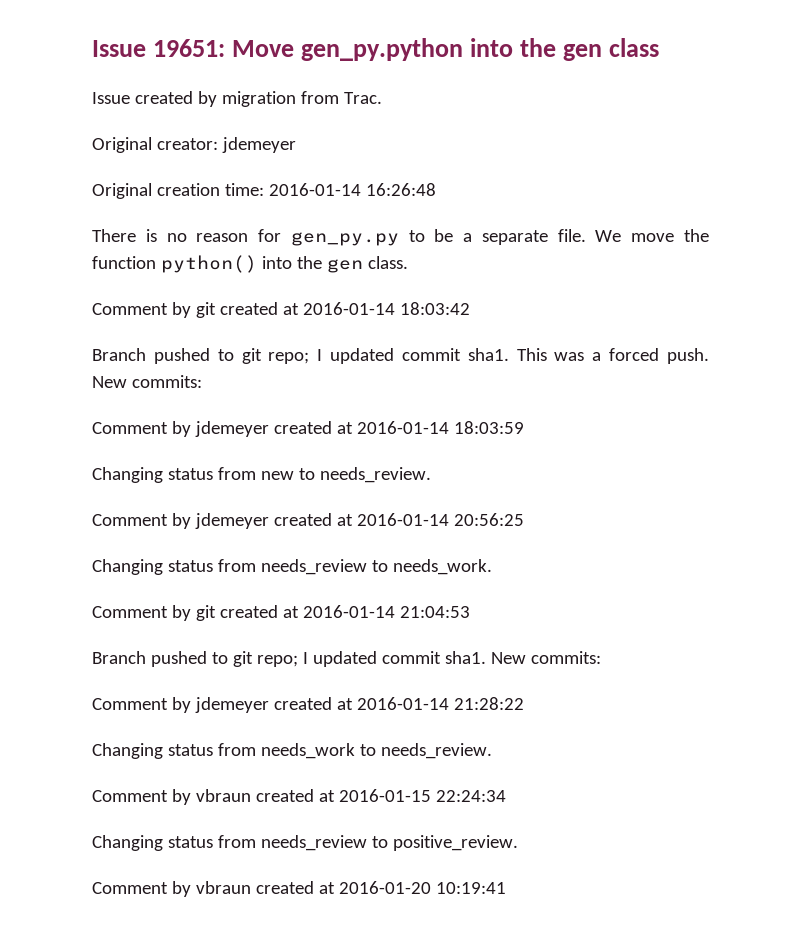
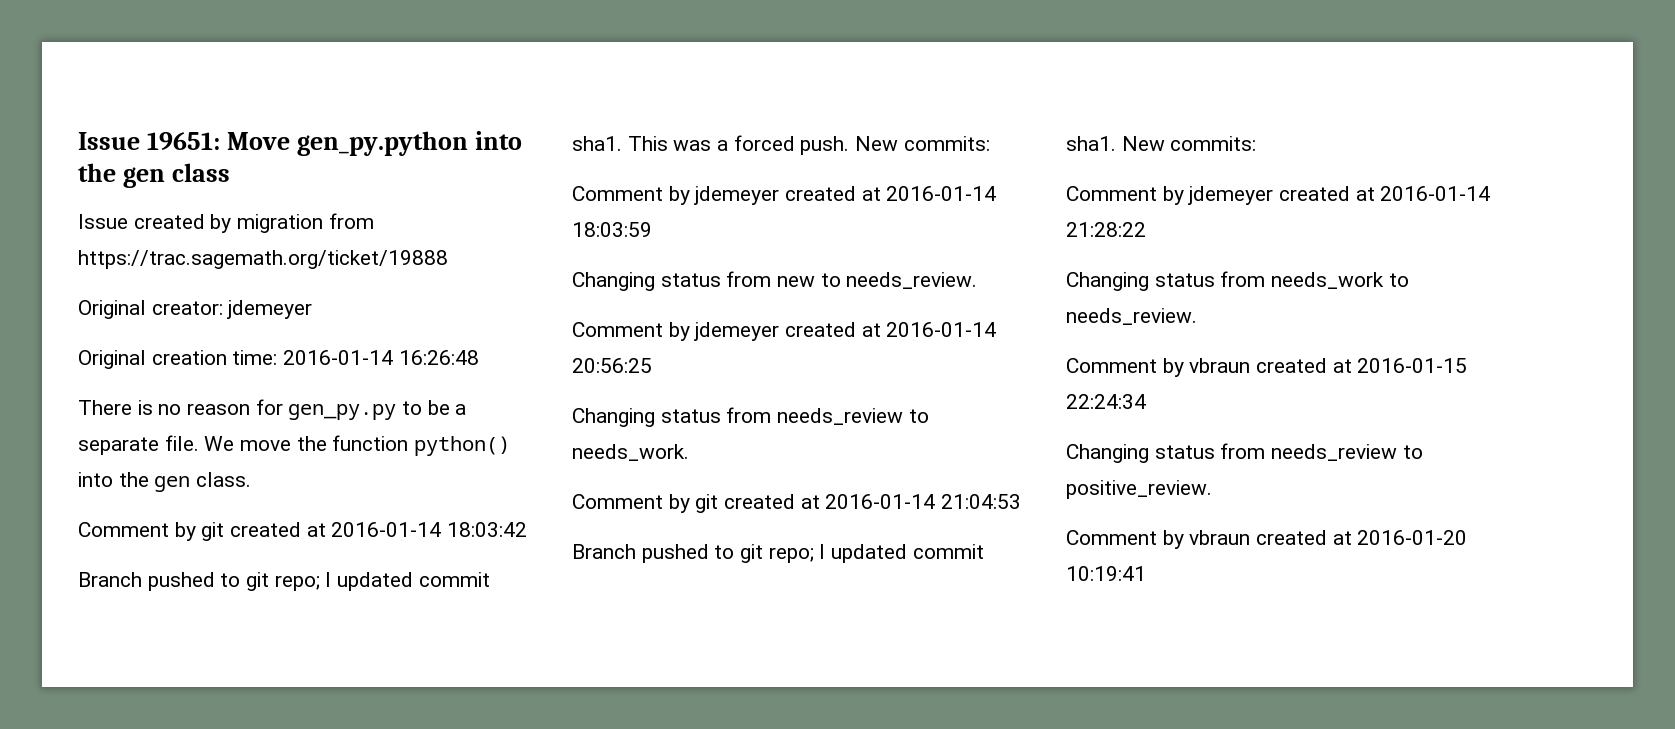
- Issue created by migration from Trac.
+ Issue created by migration from https://trac.sagemath.org/ticket/19888

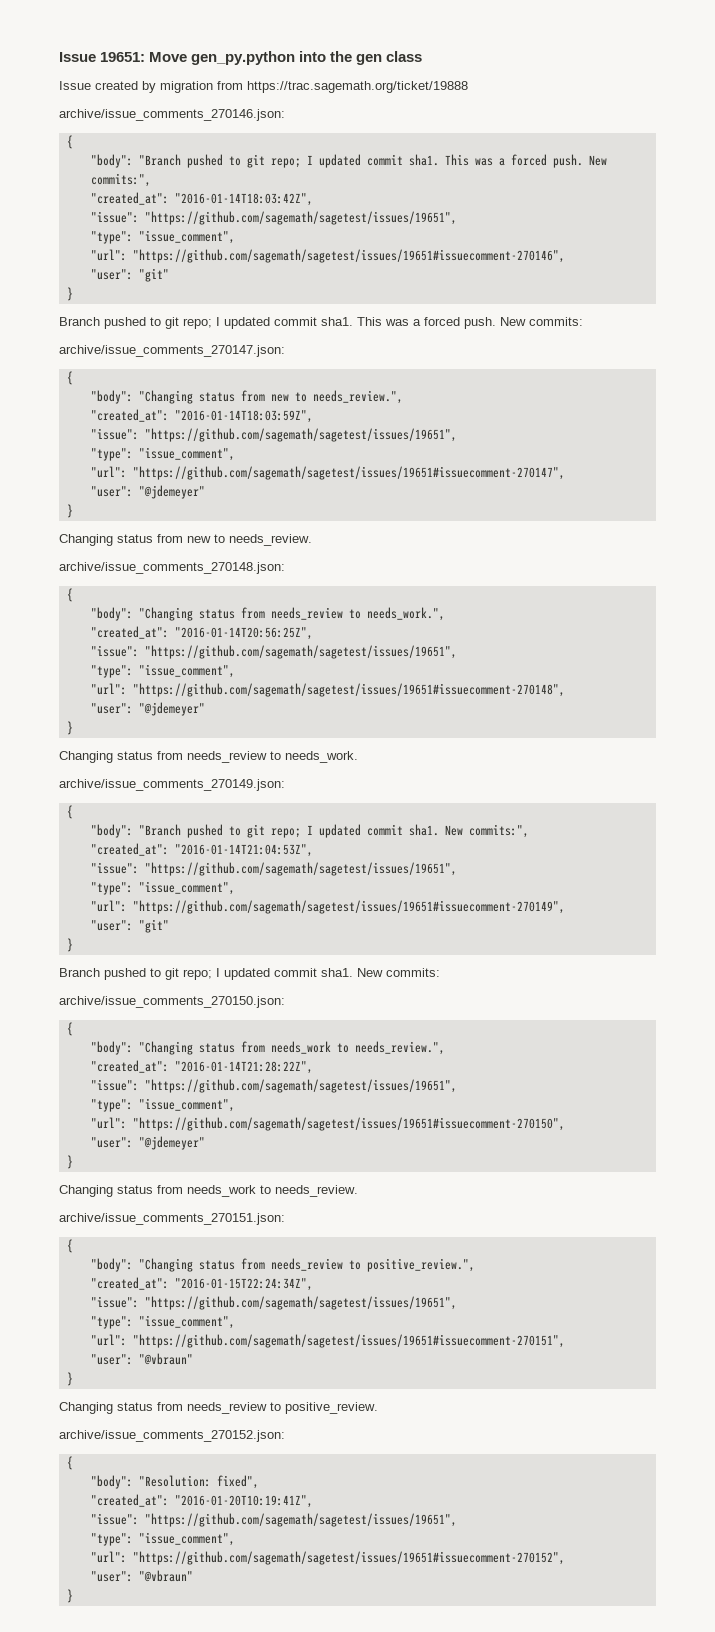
- Original creator: jdemeyer
- Original creation time: 2016-01-14 16:26:48
- There is no reason for gen_py.py to be a separate file. We move the function python() into the gen class.
- Comment by git created at 2016-01-14 18:03:42
+ archive/issue_comments_270146.json:
+ {
+ "body": "Branch pushed to git repo; I updated commit sha1. This was a forced push. New commits:",
+ "created_at": "2016-01-14T18:03:42Z",
+ "issue": "https://github.com/sagemath/sagetest/issues/19651",
+ "type": "issue_comment",
+ "url": "https://github.com/sagemath/sagetest/issues/19651#issuecomment-270146",
+ "user": "git"
+ }
- Comment by jdemeyer created at 2016-01-14 18:03:59
+ archive/issue_comments_270147.json:
+ {
+ "body": "Changing status from new to needs_review.",
+ "created_at": "2016-01-14T18:03:59Z",
+ "issue": "https://github.com/sagemath/sagetest/issues/19651",
+ "type": "issue_comment",
+ "url": "https://github.com/sagemath/sagetest/issues/19651#issuecomment-270147",
+ "user": "@jdemeyer"
+ }
- Comment by jdemeyer created at 2016-01-14 20:56:25
+ archive/issue_comments_270148.json:
+ {
+ "body": "Changing status from needs_review to needs_work.",
+ "created_at": "2016-01-14T20:56:25Z",
+ "issue": "https://github.com/sagemath/sagetest/issues/19651",
+ "type": "issue_comment",
+ "url": "https://github.com/sagemath/sagetest/issues/19651#issuecomment-270148",
+ "user": "@jdemeyer"
+ }
- Comment by git created at 2016-01-14 21:04:53
+ archive/issue_comments_270149.json:
+ {
+ "body": "Branch pushed to git repo; I updated commit sha1. New commits:",
+ "created_at": "2016-01-14T21:04:53Z",
+ "issue": "https://github.com/sagemath/sagetest/issues/19651",
+ "type": "issue_comment",
+ "url": "https://github.com/sagemath/sagetest/issues/19651#issuecomment-270149",
+ "user": "git"
+ }
- Comment by jdemeyer created at 2016-01-14 21:28:22
+ archive/issue_comments_270150.json:
+ {
+ "body": "Changing status from needs_work to needs_review.",
+ "created_at": "2016-01-14T21:28:22Z",
+ "issue": "https://github.com/sagemath/sagetest/issues/19651",
+ "type": "issue_comment",
+ "url": "https://github.com/sagemath/sagetest/issues/19651#issuecomment-270150",
+ "user": "@jdemeyer"
+ }
- Comment by vbraun created at 2016-01-15 22:24:34
+ archive/issue_comments_270151.json:
+ {
+ "body": "Changing status from needs_review to positive_review.",
+ "created_at": "2016-01-15T22:24:34Z",
+ "issue": "https://github.com/sagemath/sagetest/issues/19651",
+ "type": "issue_comment",
+ "url": "https://github.com/sagemath/sagetest/issues/19651#issuecomment-270151",
+ "user": "@vbraun"
+ }
- Comment by vbraun created at 2016-01-20 10:19:41
+ archive/issue_comments_270152.json:
+ {
+ "body": "Resolution: fixed",
+ "created_at": "2016-01-20T10:19:41Z",
+ "issue": "https://github.com/sagemath/sagetest/issues/19651",
+ "type": "issue_comment",
+ "url": "https://github.com/sagemath/sagetest/issues/19651#issuecomment-270152",
+ "user": "@vbraun"
+ }

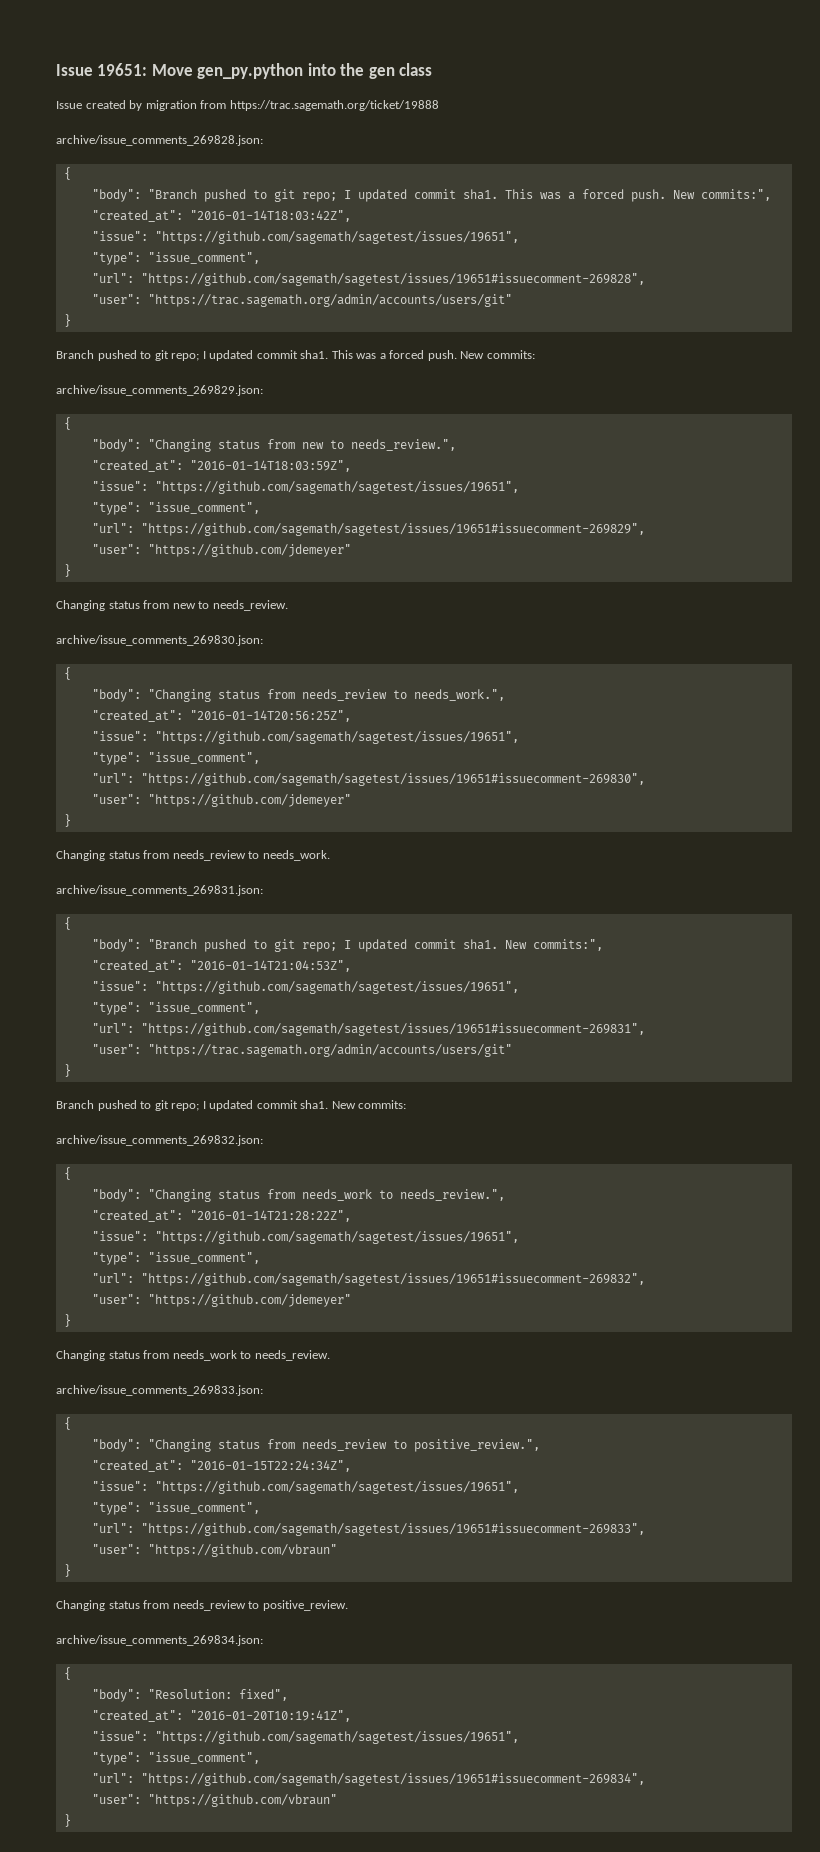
- archive/issue_comments_270146.json:
+ archive/issue_comments_269828.json:
- "url": "https://github.com/sagemath/sagetest/issues/19651#issuecomment-270146",
- "user": "git"
+ "url": "https://github.com/sagemath/sagetest/issues/19651#issuecomment-269828",
+ "user": "https://trac.sagemath.org/admin/accounts/users/git"
- archive/issue_comments_270147.json:
+ archive/issue_comments_269829.json:
- "url": "https://github.com/sagemath/sagetest/issues/19651#issuecomment-270147",
- "user": "@jdemeyer"
+ "url": "https://github.com/sagemath/sagetest/issues/19651#issuecomment-269829",
+ "user": "https://github.com/jdemeyer"
- archive/issue_comments_270148.json:
+ archive/issue_comments_269830.json:
- "url": "https://github.com/sagemath/sagetest/issues/19651#issuecomment-270148",
- "user": "@jdemeyer"
+ "url": "https://github.com/sagemath/sagetest/issues/19651#issuecomment-269830",
+ "user": "https://github.com/jdemeyer"
- archive/issue_comments_270149.json:
+ archive/issue_comments_269831.json:
- "url": "https://github.com/sagemath/sagetest/issues/19651#issuecomment-270149",
- "user": "git"
+ "url": "https://github.com/sagemath/sagetest/issues/19651#issuecomment-269831",
+ "user": "https://trac.sagemath.org/admin/accounts/users/git"
- archive/issue_comments_270150.json:
+ archive/issue_comments_269832.json:
- "url": "https://github.com/sagemath/sagetest/issues/19651#issuecomment-270150",
- "user": "@jdemeyer"
+ "url": "https://github.com/sagemath/sagetest/issues/19651#issuecomment-269832",
+ "user": "https://github.com/jdemeyer"
- archive/issue_comments_270151.json:
+ archive/issue_comments_269833.json:
- "url": "https://github.com/sagemath/sagetest/issues/19651#issuecomment-270151",
- "user": "@vbraun"
+ "url": "https://github.com/sagemath/sagetest/issues/19651#issuecomment-269833",
+ "user": "https://github.com/vbraun"
- archive/issue_comments_270152.json:
+ archive/issue_comments_269834.json:
- "url": "https://github.com/sagemath/sagetest/issues/19651#issuecomment-270152",
- "user": "@vbraun"
+ "url": "https://github.com/sagemath/sagetest/issues/19651#issuecomment-269834",
+ "user": "https://github.com/vbraun"

